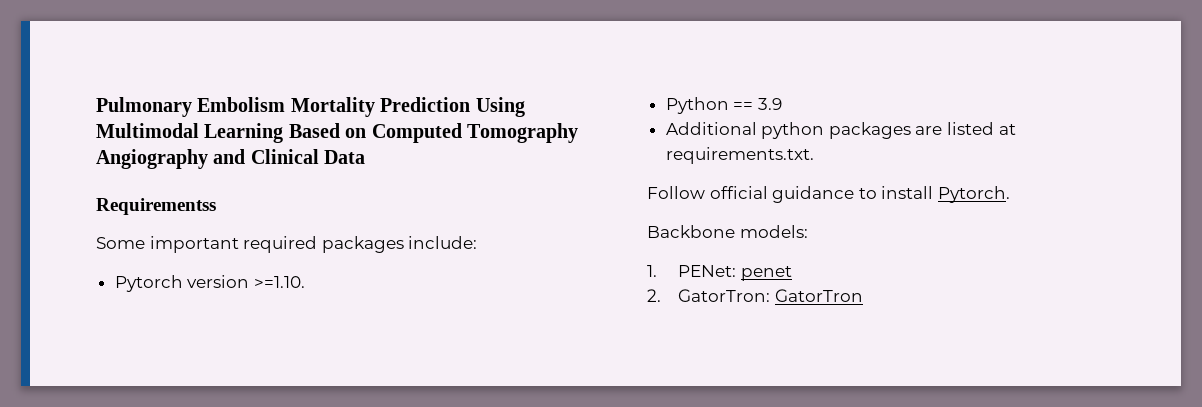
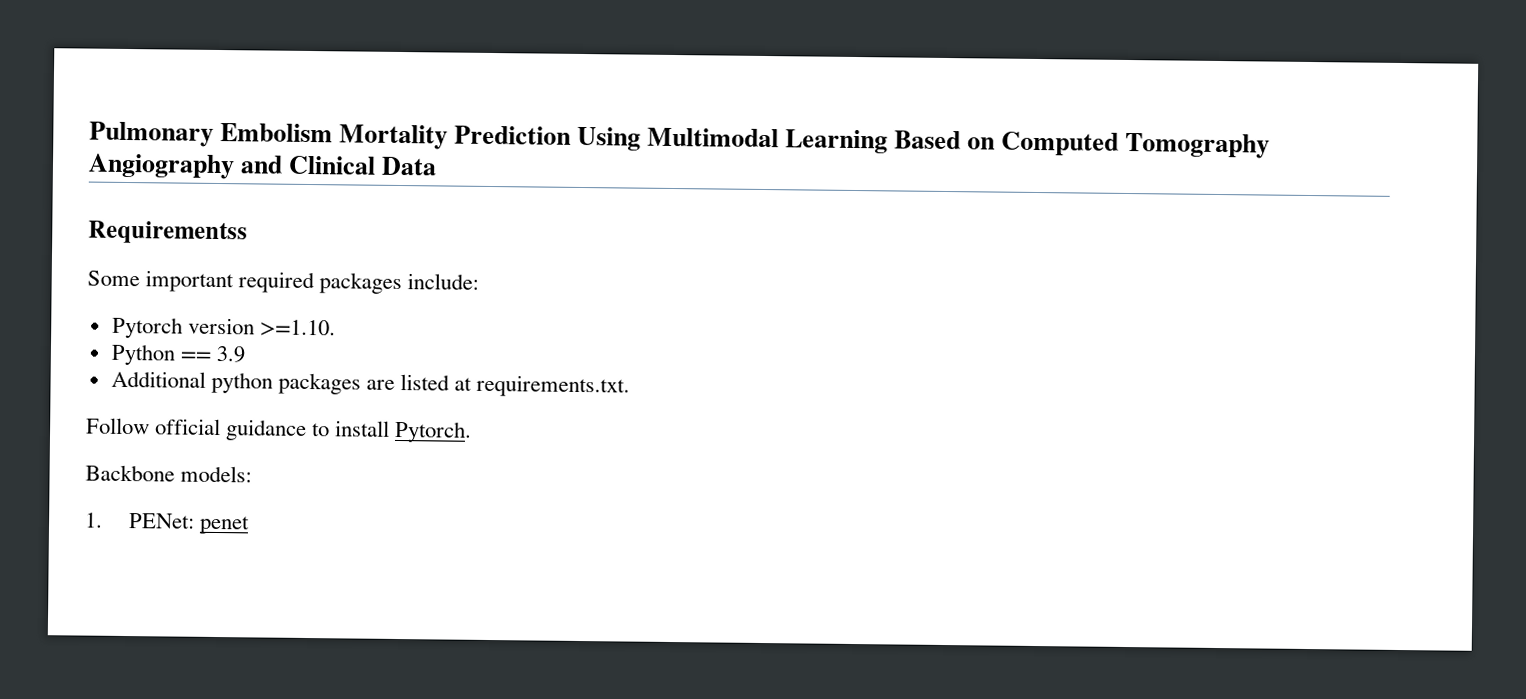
- 2. GatorTron: GatorTron

